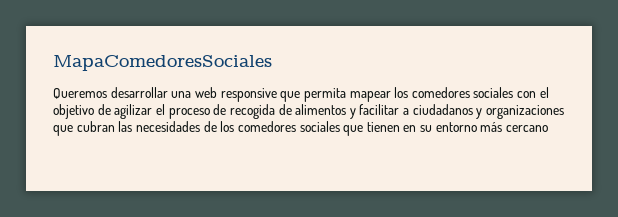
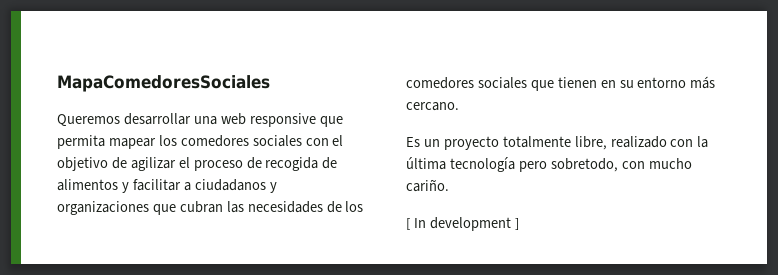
- Queremos desarrollar una web responsive que permita mapear los comedores sociales con el objetivo de agilizar el proceso de recogida de alimentos y facilitar a ciudadanos y organizaciones que cubran las necesidades de los comedores sociales que tienen en su entorno más cercano
+ Queremos desarrollar una web responsive que permita mapear los comedores sociales con el objetivo de agilizar el proceso de recogida de alimentos y facilitar a ciudadanos y organizaciones que cubran las necesidades de los comedores sociales que tienen en su entorno más cercano.
+ Es un proyecto totalmente libre, realizado con la última tecnología pero sobretodo, con mucho cariño.
+ [ In development ]

